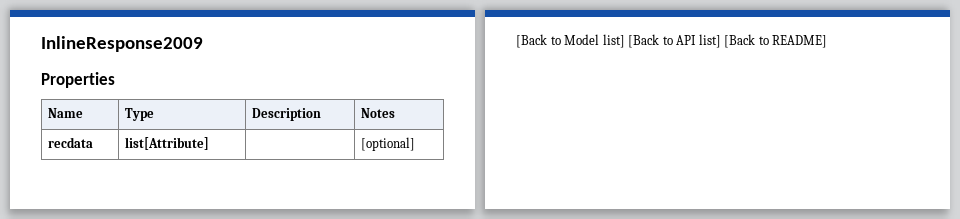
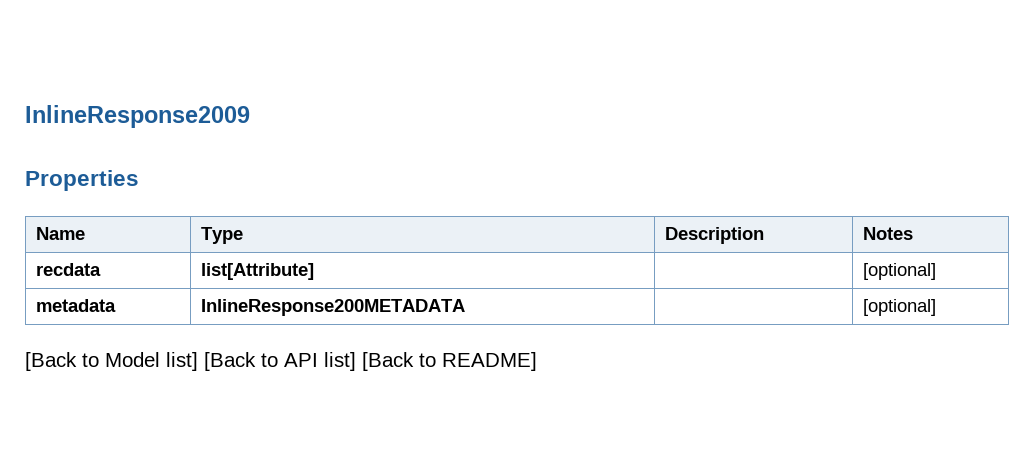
+ metadata | InlineResponse200METADATA | | [optional]

